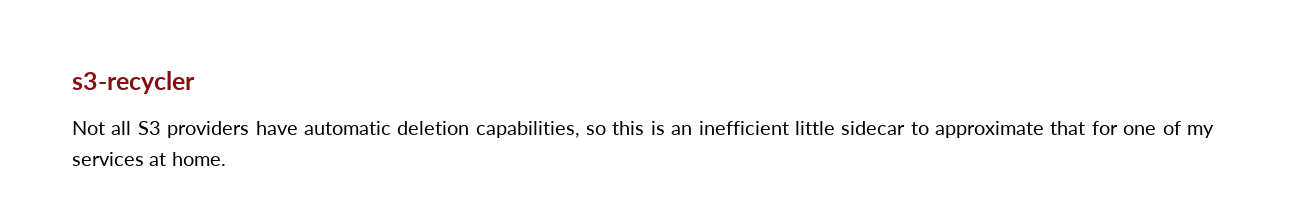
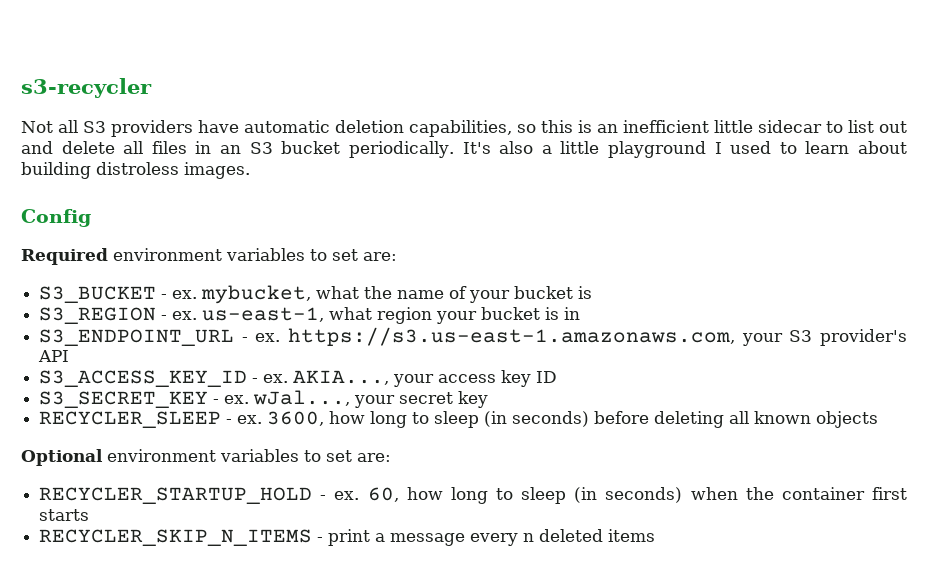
- Not all S3 providers have automatic deletion capabilities, so this is an inefficient little sidecar to approximate that for one of my services at home.
+ Not all S3 providers have automatic deletion capabilities, so this is an inefficient little sidecar to list out and delete all files in an S3 bucket periodically. It's also a little playground I used to learn about building distroless images.
+ Config
+ Required environment variables to set are:
+ S3_BUCKET - ex. mybucket, what the name of your bucket is
+ S3_REGION - ex. us-east-1, what region your bucket is in
+ S3_ENDPOINT_URL - ex. https://s3.us-east-1.amazonaws.com, your S3 provider's API
+ S3_ACCESS_KEY_ID - ex. AKIA..., your access key ID
+ S3_SECRET_KEY - ex. wJal..., your secret key
+ RECYCLER_SLEEP - ex. 3600, how long to sleep (in seconds) before deleting all known objects
+ Optional environment variables to set are:
+ RECYCLER_STARTUP_HOLD - ex. 60, how long to sleep (in seconds) when the container first starts
+ RECYCLER_SKIP_N_ITEMS - print a message every n deleted items

